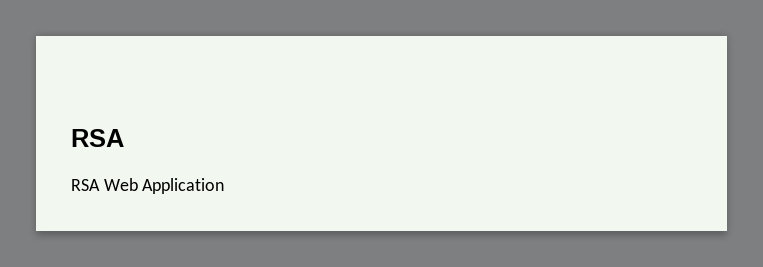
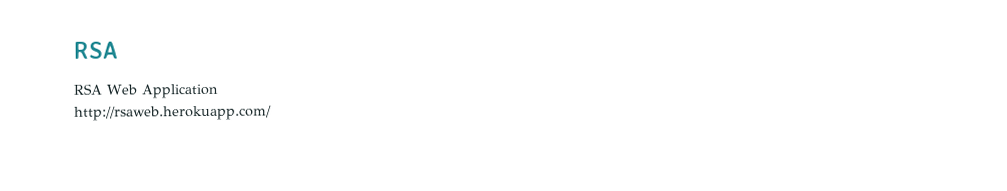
+ http://rsaweb.herokuapp.com/

